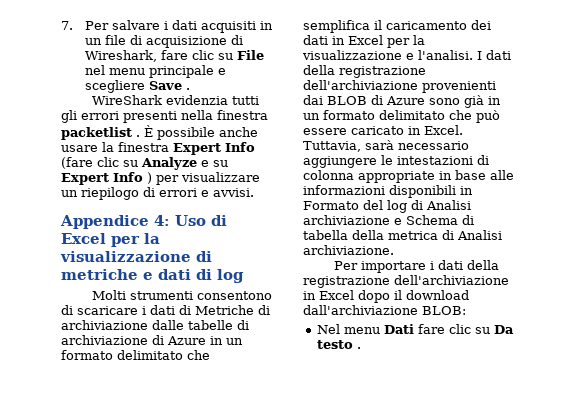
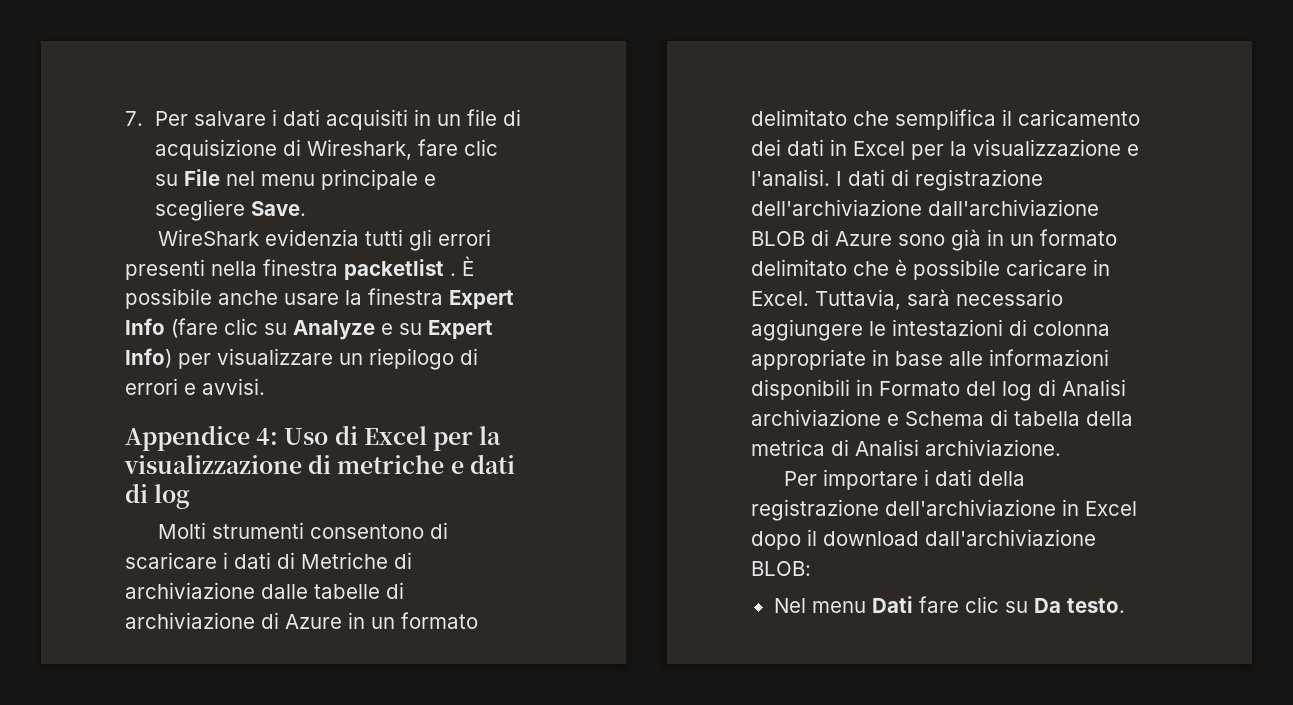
- 7. Per salvare i dati acquisiti in un file di acquisizione di Wireshark, fare clic su File nel menu principale e scegliere Save .
+ 7. Per salvare i dati acquisiti in un file di acquisizione di Wireshark, fare clic su File nel menu principale e scegliere Save.
- È possibile anche usare la finestra Expert Info (fare clic su Analyze e su Expert Info ) per visualizzare un riepilogo di errori e avvisi.
+ È possibile anche usare la finestra Expert Info (fare clic su Analyze e su Expert Info) per visualizzare un riepilogo di errori e avvisi.
- I dati della registrazione dell'archiviazione provenienti dai BLOB di Azure sono già in un formato delimitato che può essere caricato in Excel.
+ I dati di registrazione dell'archiviazione dall'archiviazione BLOB di Azure sono già in un formato delimitato che è possibile caricare in Excel.
- Nel menu Dati fare clic su Da testo .
+ Nel menu Dati fare clic su Da testo.

